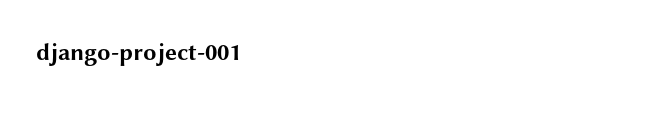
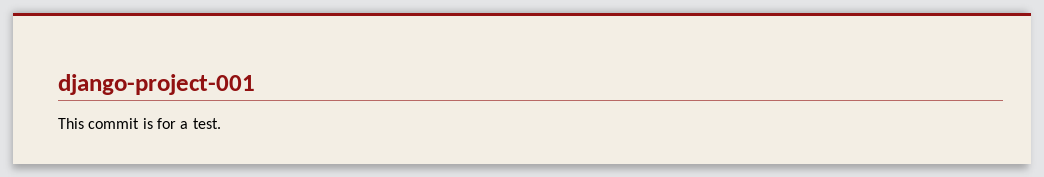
+ This commit is for a test.

